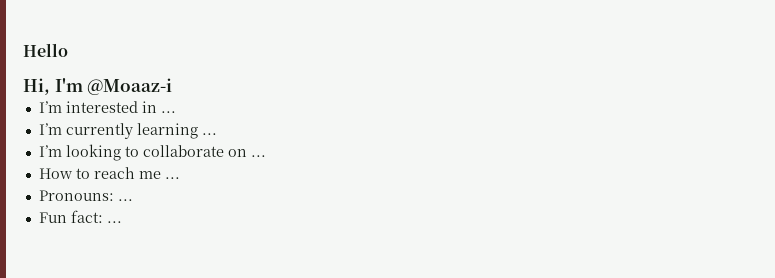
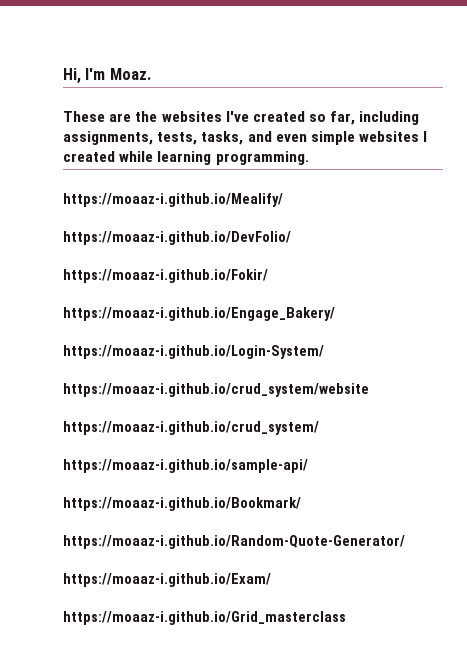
- Hello
- Hi, I'm @Moaaz-i
- I’m interested in ...
- I’m currently learning ...
- I’m looking to collaborate on ...
- How to reach me ...
- Pronouns: ...
- Fun fact: ...
+ Hi, I'm Moaz.
+ These are the websites I've created so far, including assignments, tests, tasks, and even simple websites I created while learning programming.
+ https://moaaz-i.github.io/Mealify/
+ https://moaaz-i.github.io/DevFolio/
+ https://moaaz-i.github.io/Fokir/
+ https://moaaz-i.github.io/Engage_Bakery/
+ https://moaaz-i.github.io/Login-System/
+ https://moaaz-i.github.io/crud_system/website
+ https://moaaz-i.github.io/crud_system/
+ https://moaaz-i.github.io/sample-api/
+ https://moaaz-i.github.io/Bookmark/
+ https://moaaz-i.github.io/Random-Quote-Generator/
+ https://moaaz-i.github.io/Exam/
+ https://moaaz-i.github.io/Grid_masterclass

